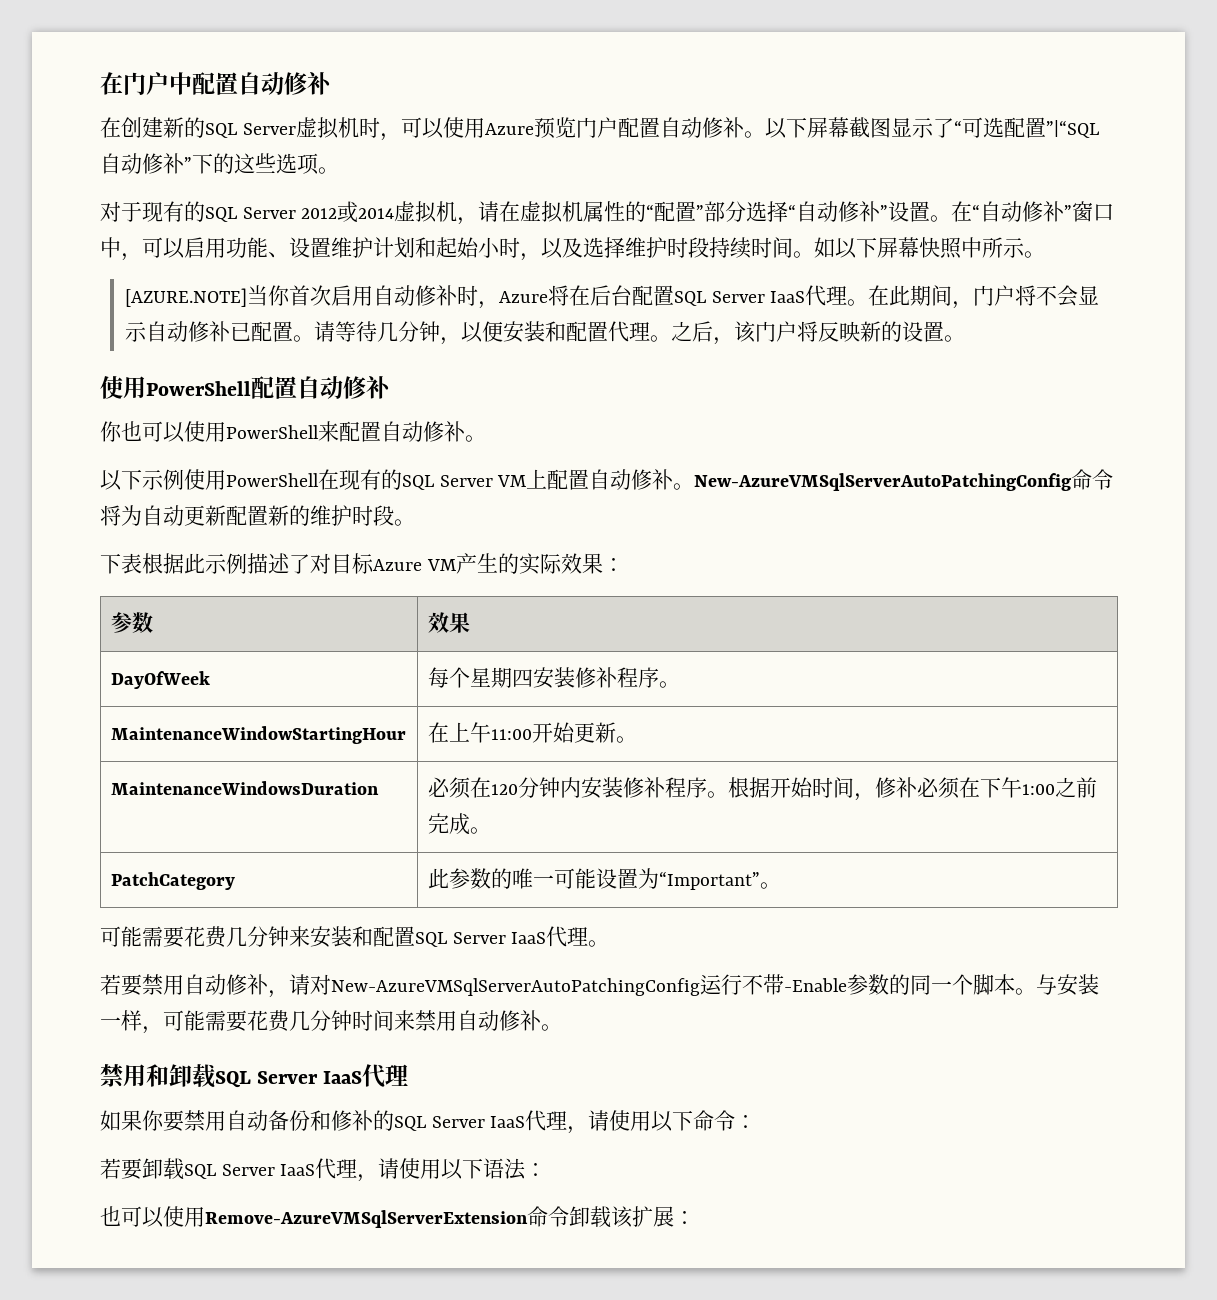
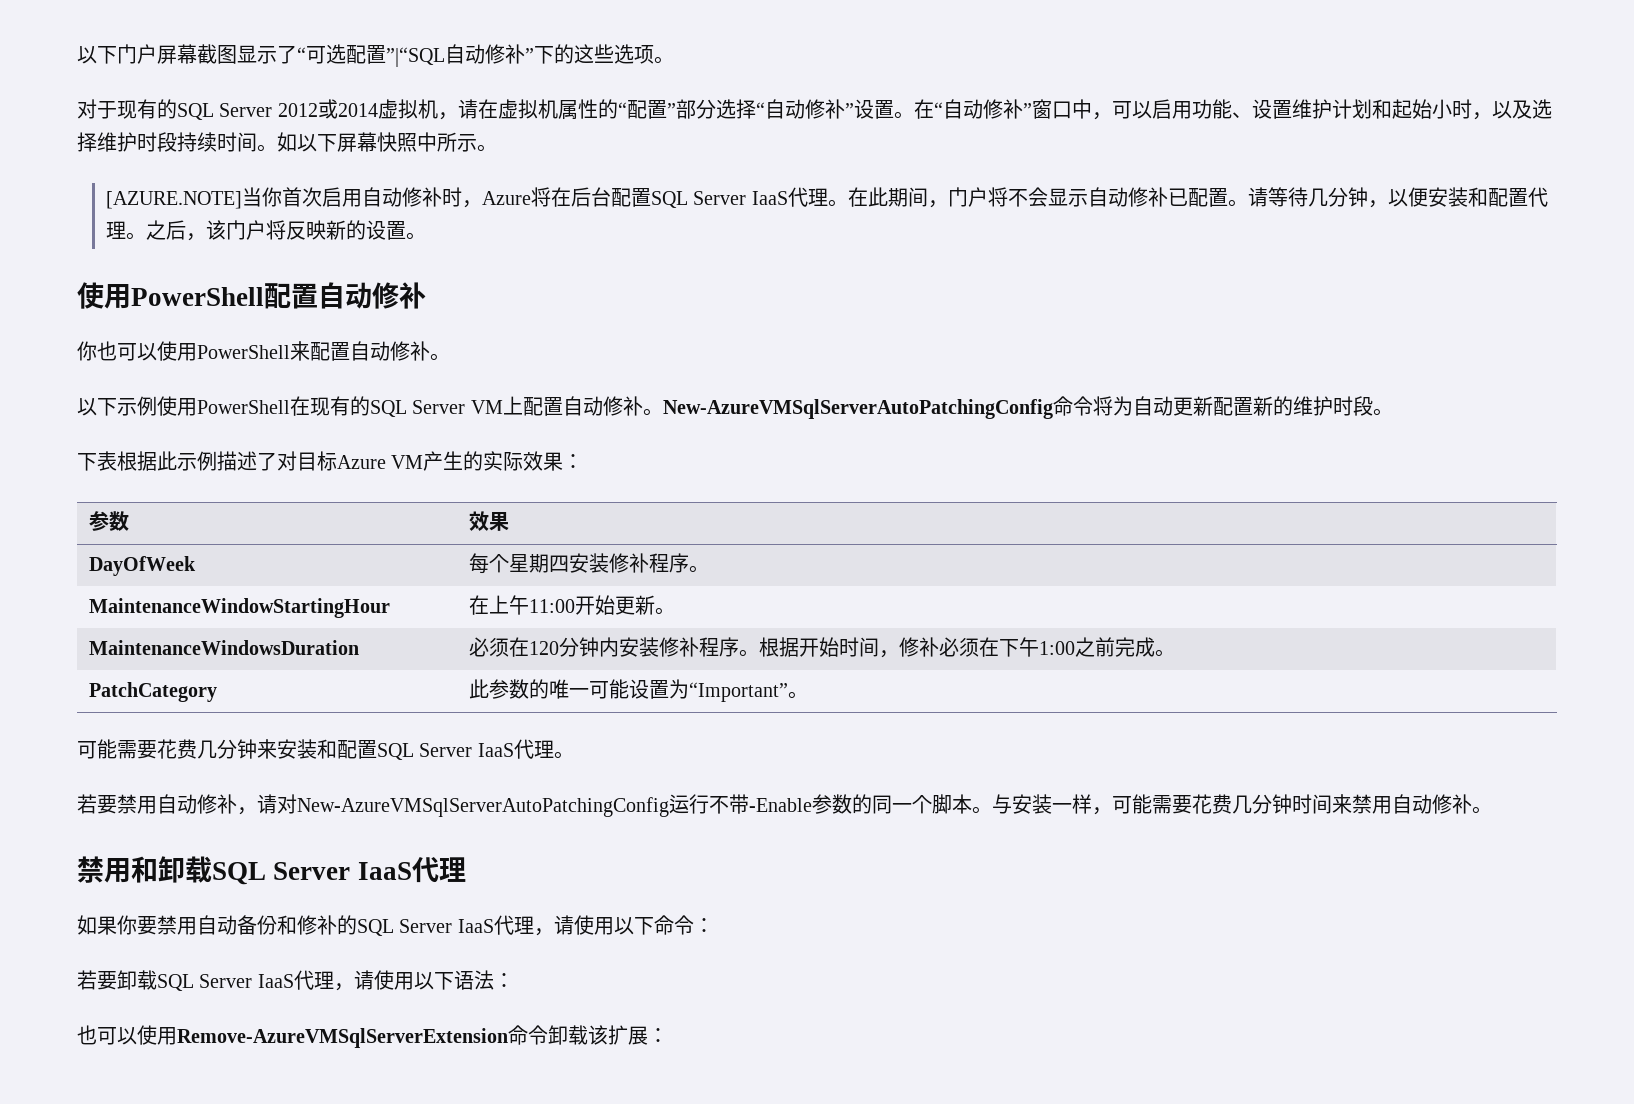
- 在门户中配置自动修补
- 在创建新的SQL Server虚拟机时，可以使用Azure预览门户配置自动修补。以下屏幕截图显示了“可选配置”|“SQL自动修补”下的这些选项。
+ 以下门户屏幕截图显示了“可选配置”|“SQL自动修补”下的这些选项。

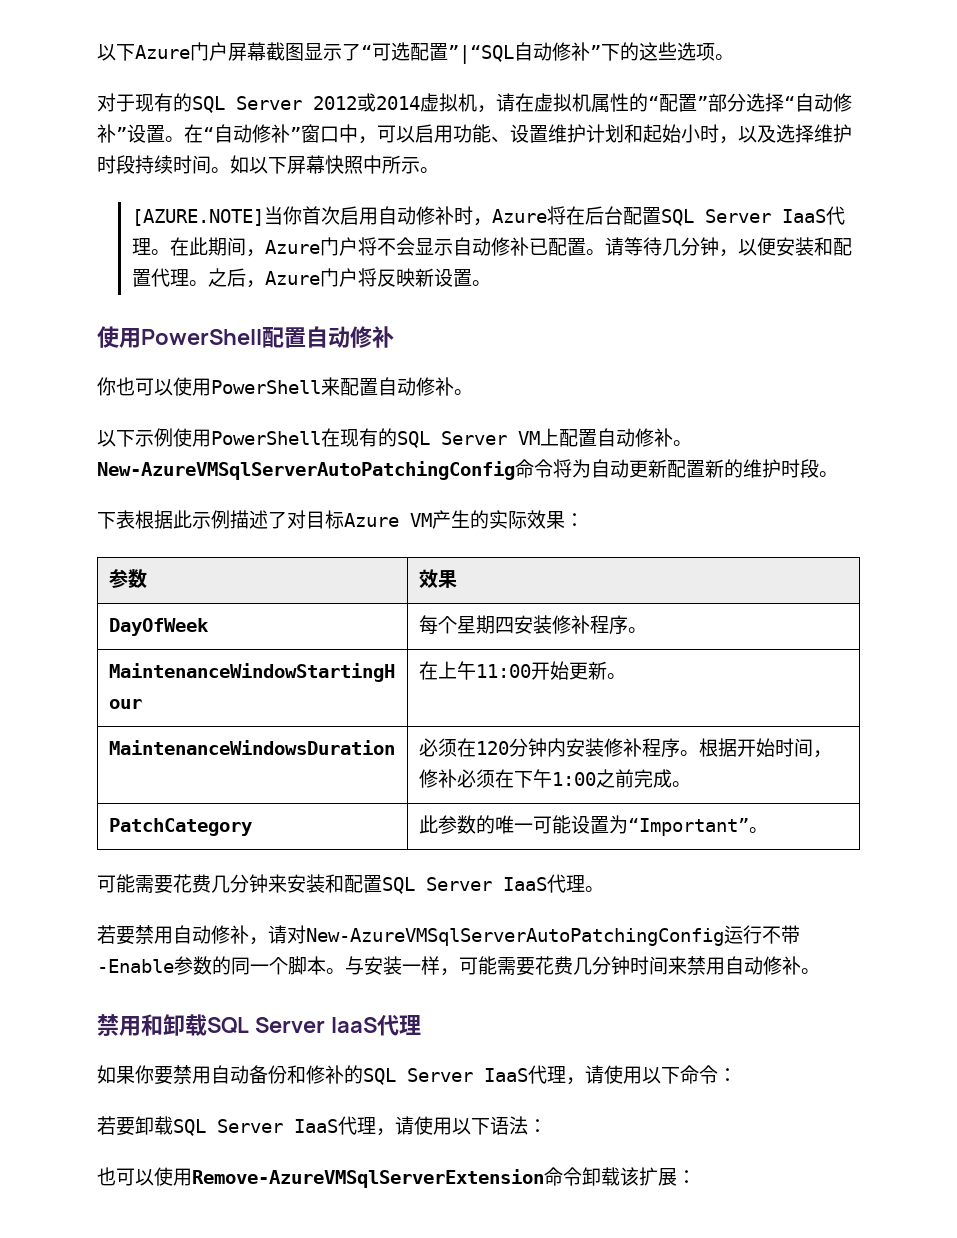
- 以下门户屏幕截图显示了“可选配置”|“SQL自动修补”下的这些选项。
+ 以下Azure门户屏幕截图显示了“可选配置”|“SQL自动修补”下的这些选项。
- 在此期间，门户将不会显示自动修补已配置。
+ 在此期间，Azure门户将不会显示自动修补已配置。
- 之后，该门户将反映新的设置。
+ 之后，Azure门户将反映新设置。

